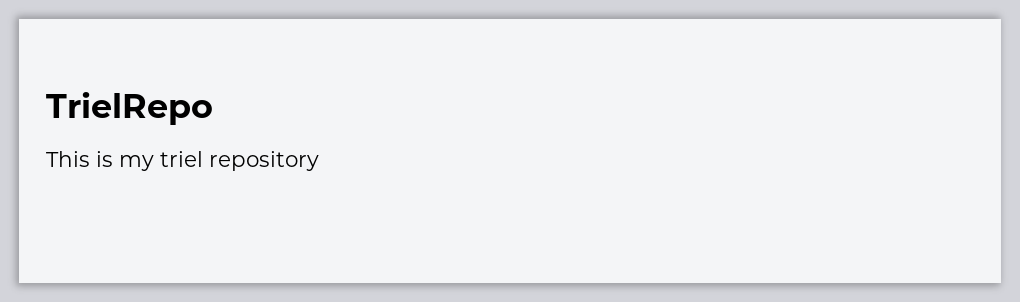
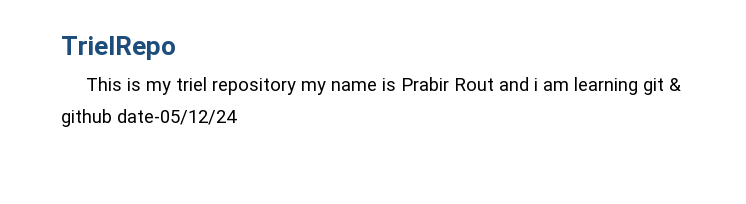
- This is my triel repository
+ This is my triel repository my name is Prabir Rout and i am learning git & github date-05/12/24

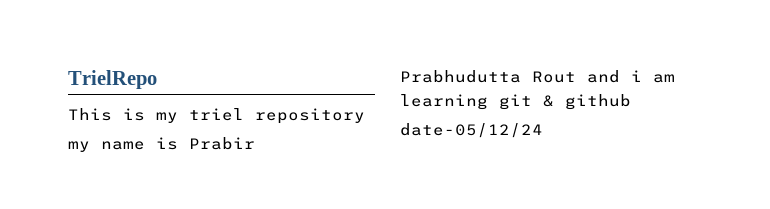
- This is my triel repository my name is Prabir Rout and i am learning git & github date-05/12/24
+ This is my triel repository
+ my name is Prabir Prabhudutta Rout and i am learning git & github
+ date-05/12/24

